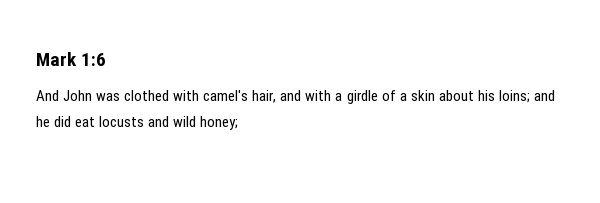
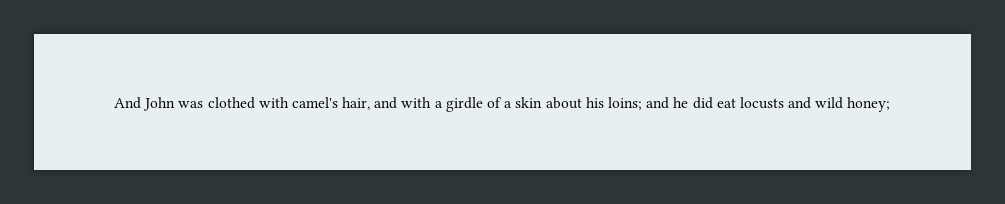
- Mark 1:6

